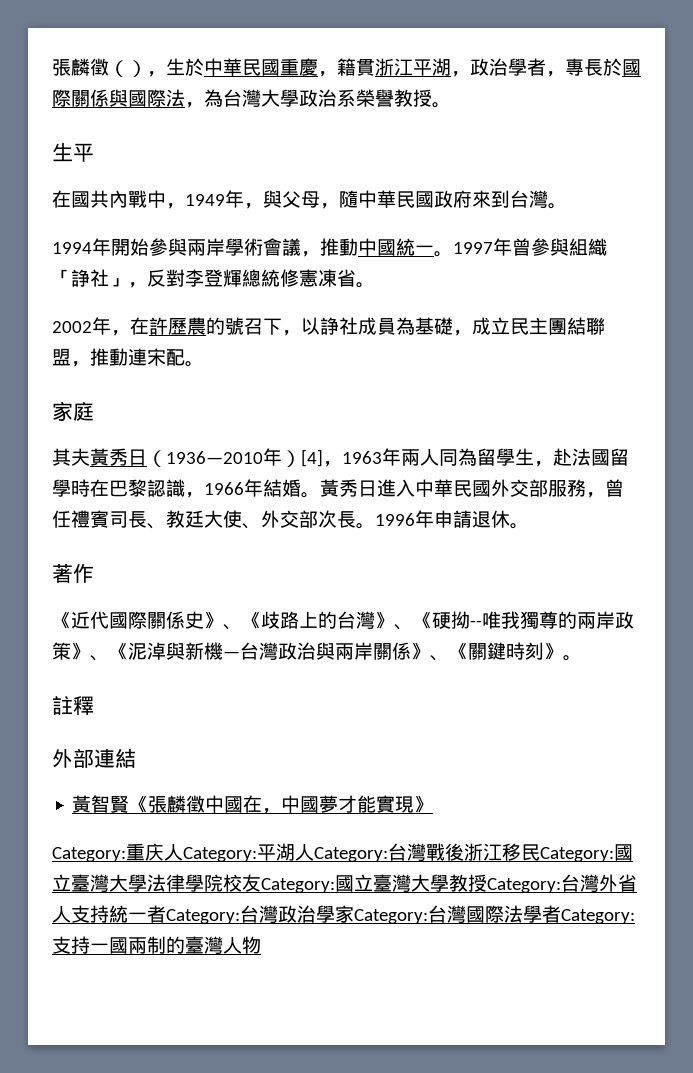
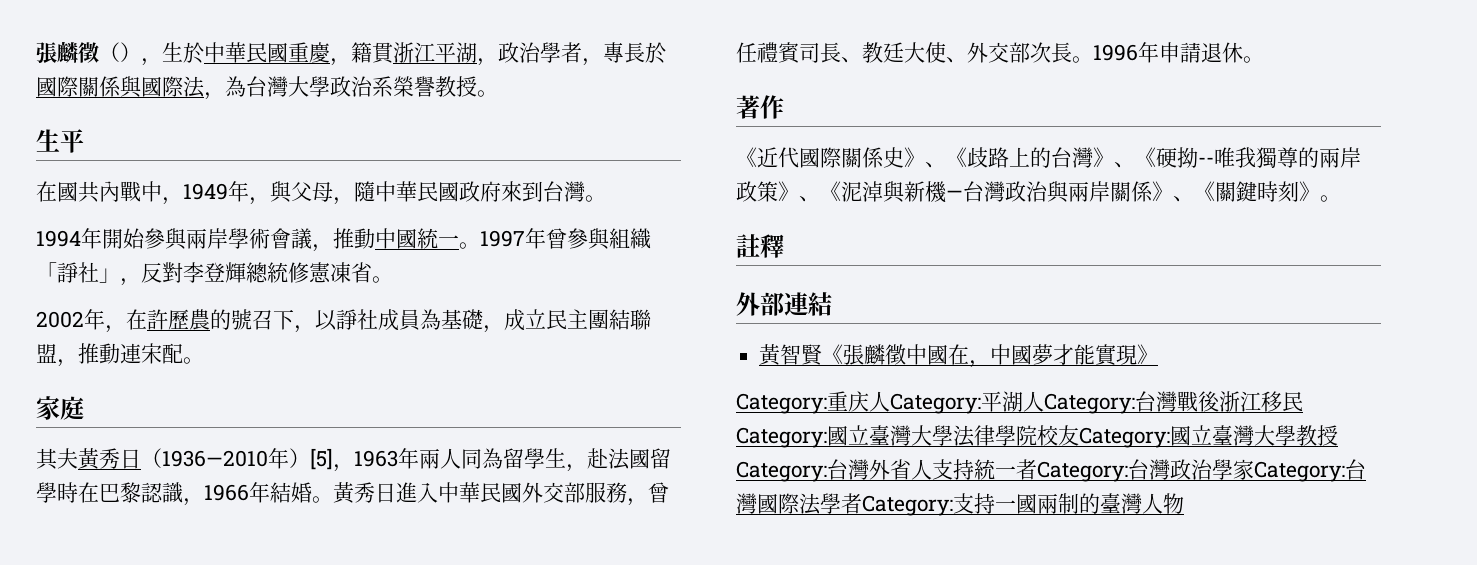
- 其夫黃秀日（1936—2010年）[4]，1963年兩人同為留學生，赴法國留學時在巴黎認識，1966年結婚。
+ 其夫黃秀日（1936—2010年）[5]，1963年兩人同為留學生，赴法國留學時在巴黎認識，1966年結婚。

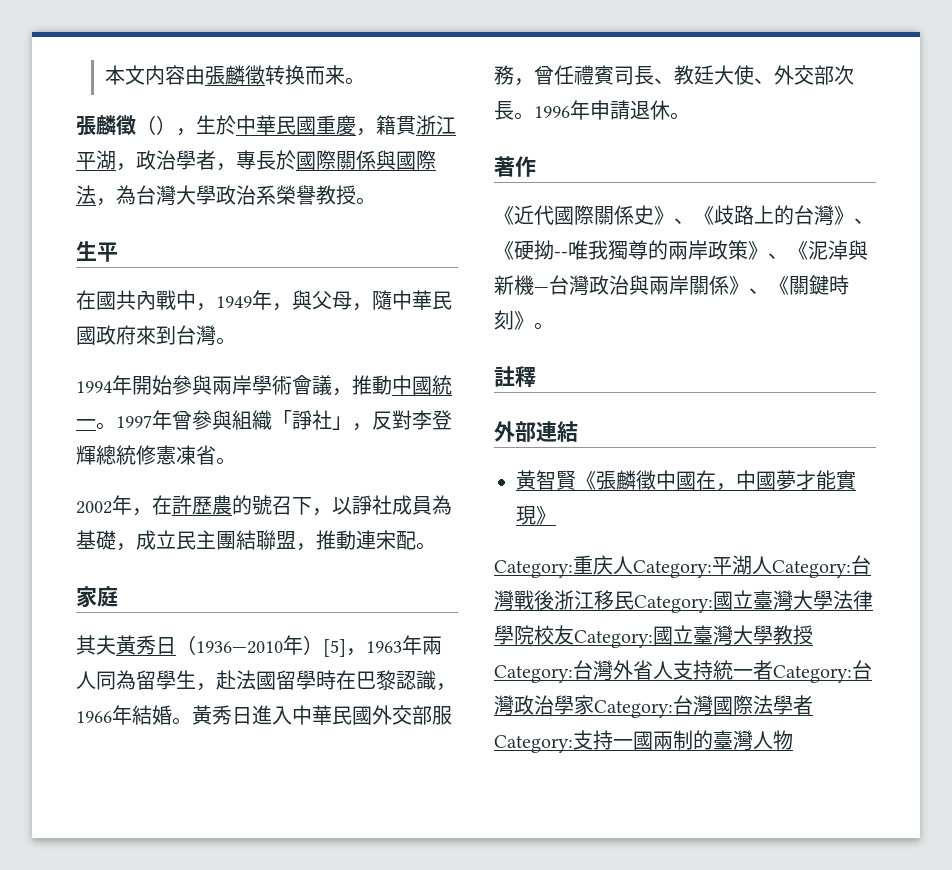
+ 本文内容由張麟徵转换而来。

